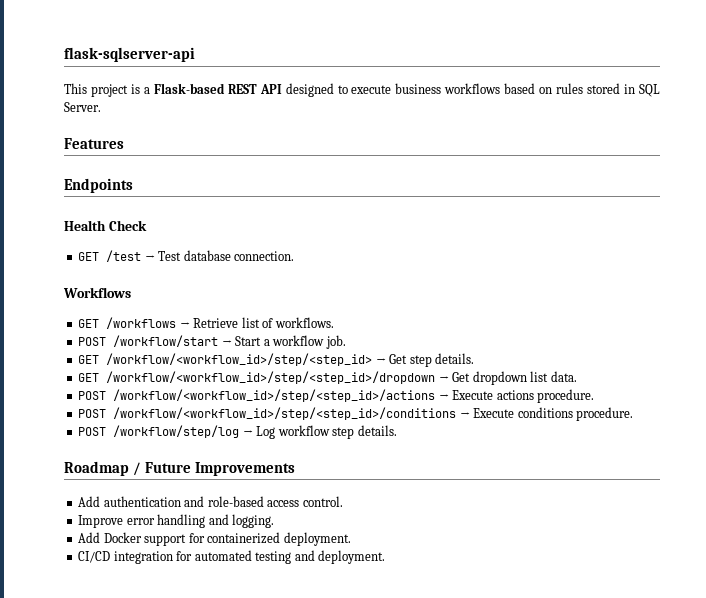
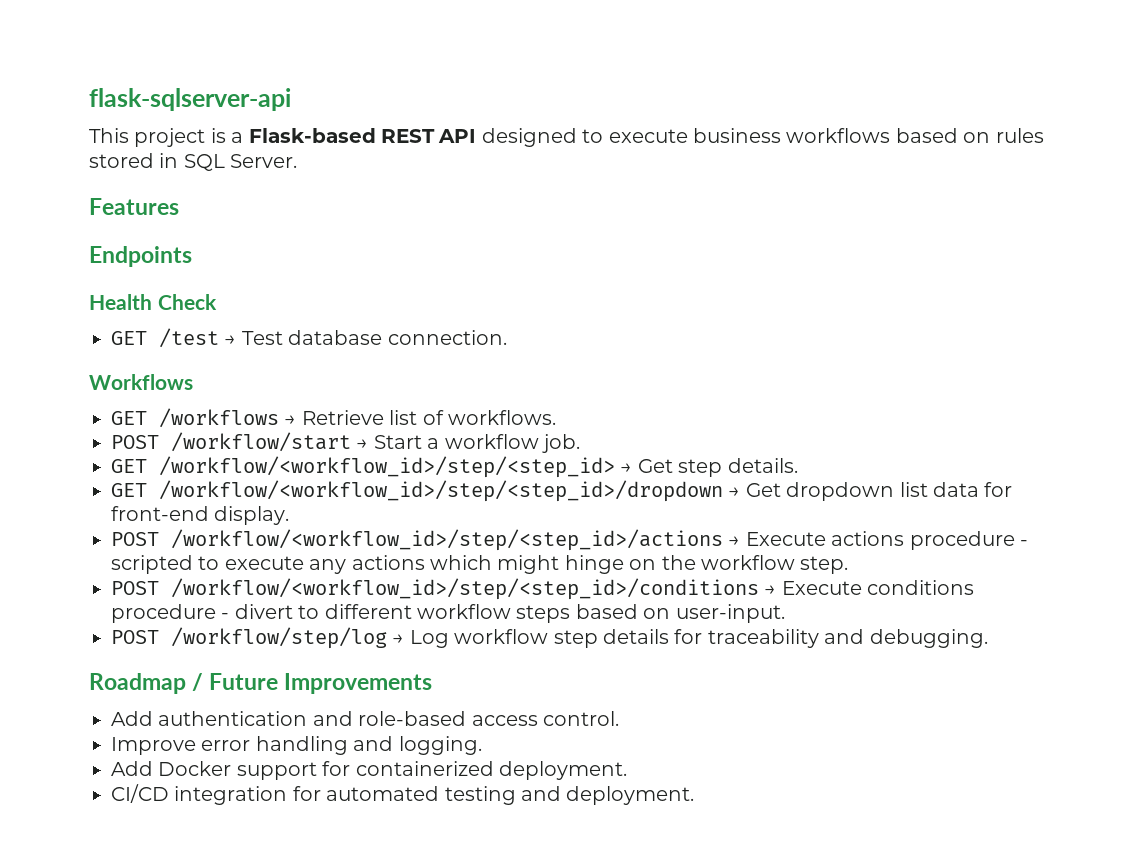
- GET /workflow/<workflow_id>/step/<step_id>/dropdown → Get dropdown list data.
+ GET /workflow/<workflow_id>/step/<step_id>/dropdown → Get dropdown list data for front-end display.
- POST /workflow/<workflow_id>/step/<step_id>/actions → Execute actions procedure.
+ POST /workflow/<workflow_id>/step/<step_id>/actions → Execute actions procedure - scripted to execute any actions which might hinge on the workflow step.
- POST /workflow/<workflow_id>/step/<step_id>/conditions → Execute conditions procedure.
+ POST /workflow/<workflow_id>/step/<step_id>/conditions → Execute conditions procedure - divert to different workflow steps based on user-input.
- POST /workflow/step/log → Log workflow step details.
+ POST /workflow/step/log → Log workflow step details for traceability and debugging.

